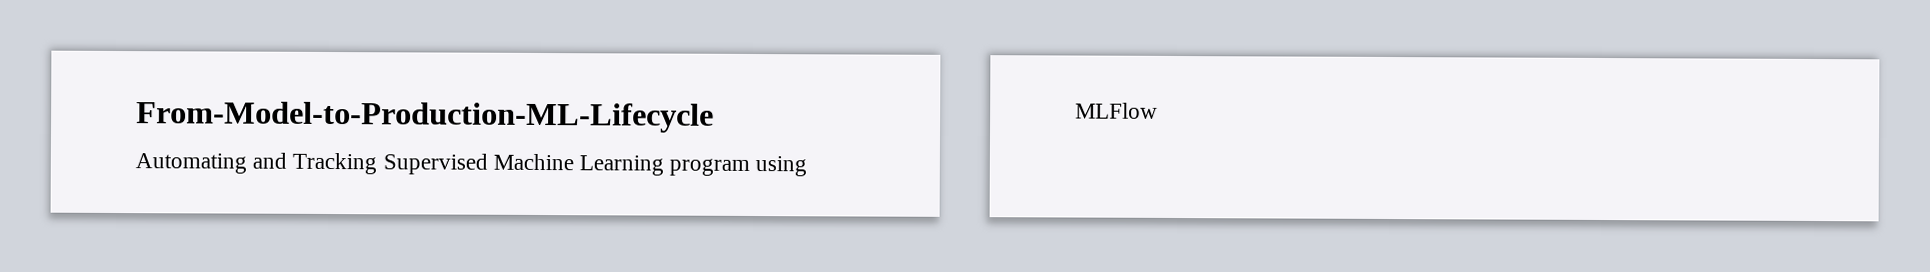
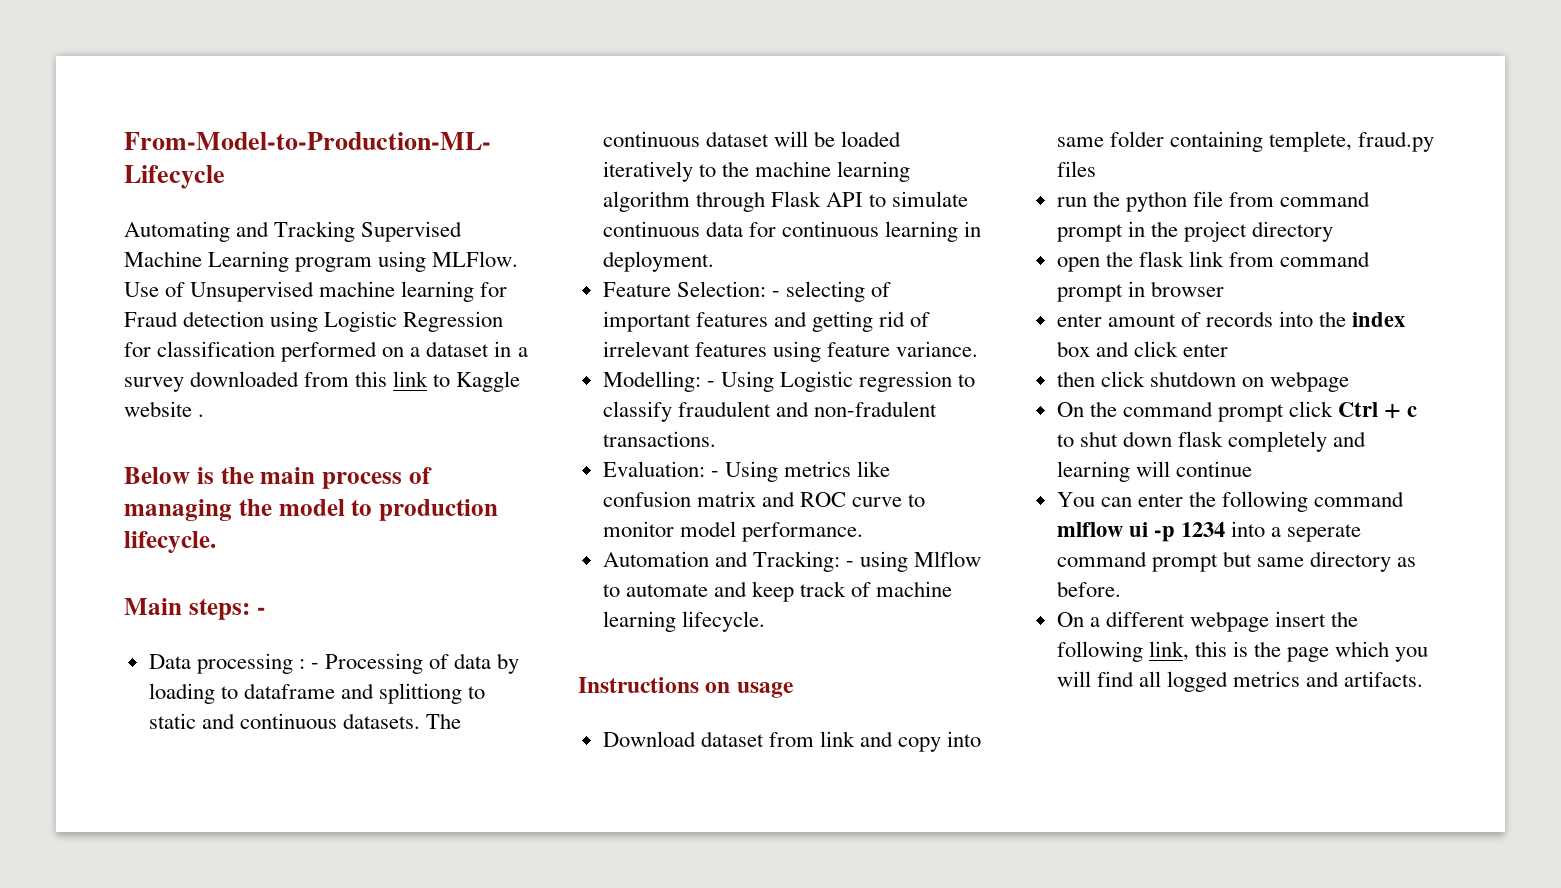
- Automating and Tracking Supervised Machine Learning program using MLFlow
+ Automating and Tracking Supervised Machine Learning program using MLFlow. Use of Unsupervised machine learning for Fraud detection using Logistic Regression for classification performed on a dataset in a survey downloaded from this link to Kaggle website .
+ Below is the main process of managing the model to production lifecycle.
+ Main steps: -
+ Data processing : - Processing of data by loading to dataframe and splittiong to static and continuous datasets. The continuous dataset will be loaded iteratively to the machine learning algorithm through Flask API to simulate continuous data for continuous learning in deployment.
+ Feature Selection: - selecting of important features and getting rid of irrelevant features using feature variance.
+ Modelling: - Using Logistic regression to classify fraudulent and non-fradulent transactions.
+ Evaluation: - Using metrics like confusion matrix and ROC curve to monitor model performance.
+ Automation and Tracking: - using Mlflow to automate and keep track of machine learning lifecycle.
+ Instructions on usage
+ Download dataset from link and copy into same folder containing templete, fraud.py files
+ run the python file from command prompt in the project directory
+ open the flask link from command prompt in browser
+ enter amount of records into the index box and click enter
+ then click shutdown on webpage
+ On the command prompt click Ctrl + c to shut down flask completely and learning will continue
+ You can enter the following command mlflow ui -p 1234 into a seperate command prompt but same directory as before.
+ On a different webpage insert the following link, this is the page which you will find all logged metrics and artifacts.

